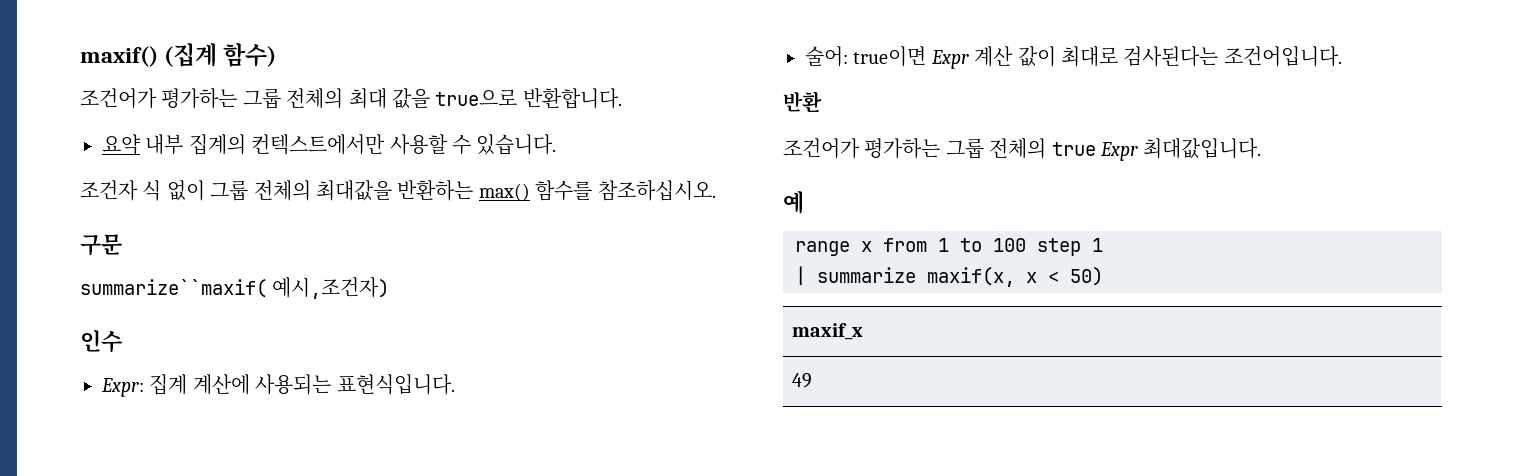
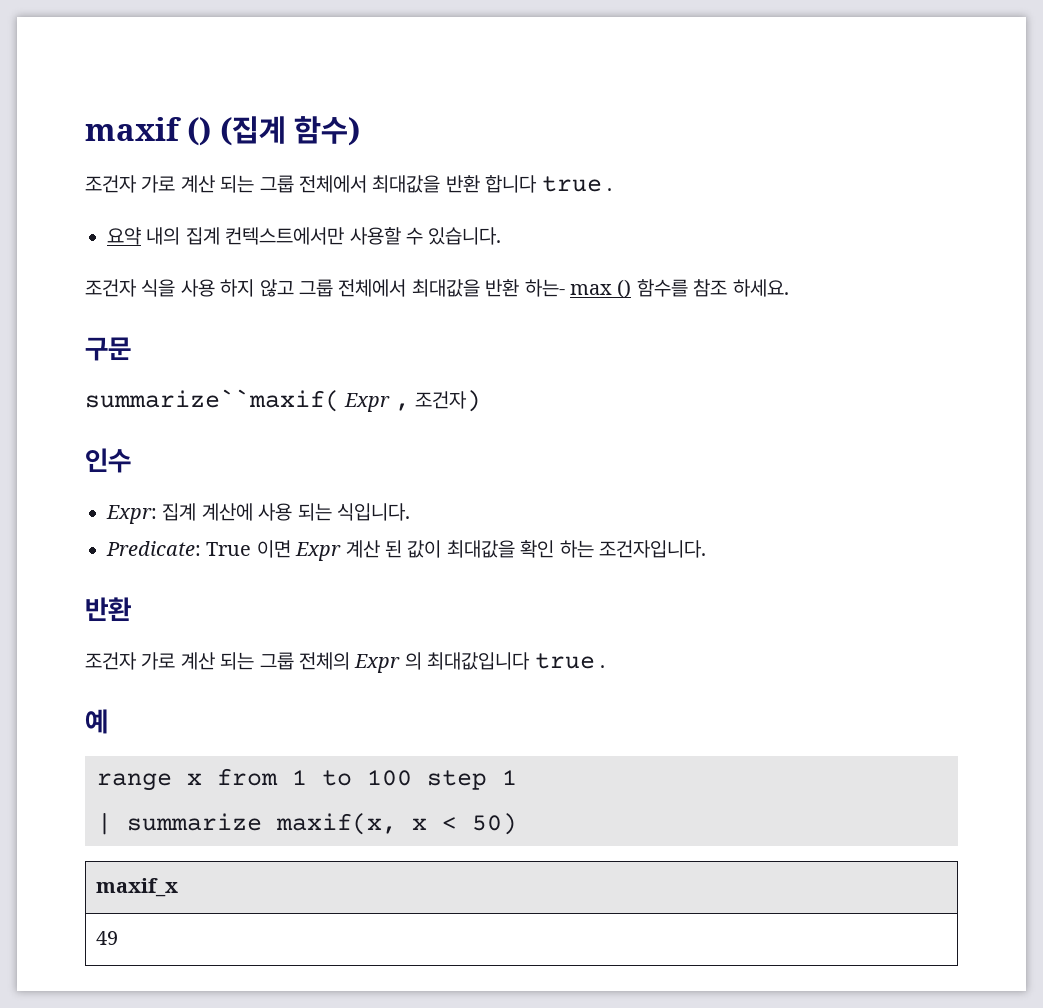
- maxif() (집계 함수)
+ maxif () (집계 함수)
- 조건어가 평가하는 그룹 전체의 최대 값을 true으로 반환합니다.
+ 조건자 가로 계산 되는 그룹 전체에서 최대값을 반환 합니다 true .
- 요약 내부 집계의 컨텍스트에서만 사용할 수 있습니다.
+ 요약 내의 집계 컨텍스트에서만 사용할 수 있습니다.
- 조건자 식 없이 그룹 전체의 최대값을 반환하는 max() 함수를 참조하십시오.
+ 조건자 식을 사용 하지 않고 그룹 전체에서 최대값을 반환 하는- max () 함수를 참조 하세요.
- summarize``maxif( 예시,조건자)
+ summarize``maxif( Expr , 조건자)
- Expr: 집계 계산에 사용되는 표현식입니다.
- 술어: true이면 Expr 계산 값이 최대로 검사된다는 조건어입니다.
+ Expr: 집계 계산에 사용 되는 식입니다.
+ Predicate: True 이면 Expr 계산 된 값이 최대값을 확인 하는 조건자입니다.
  반환
- 조건어가 평가하는 그룹 전체의 true Expr 최대값입니다.
+ 조건자 가로 계산 되는 그룹 전체의 Expr 의 최대값입니다 true .

